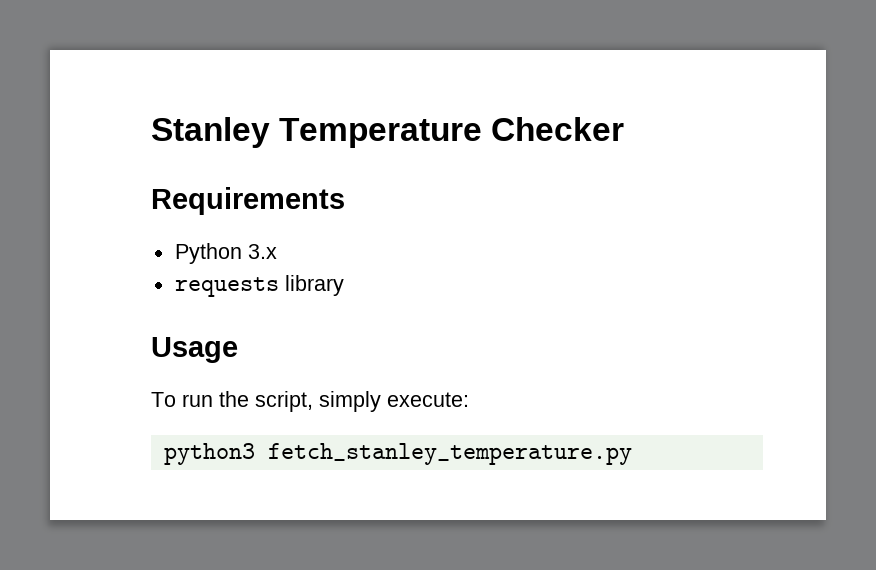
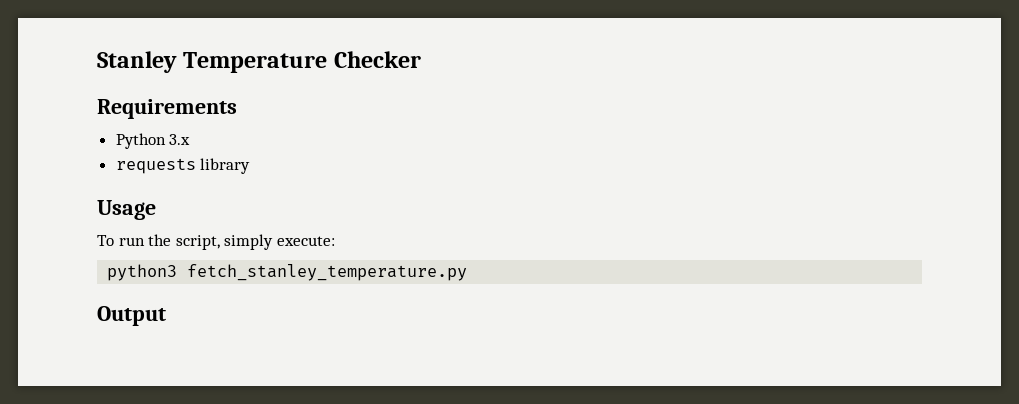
+ Output

